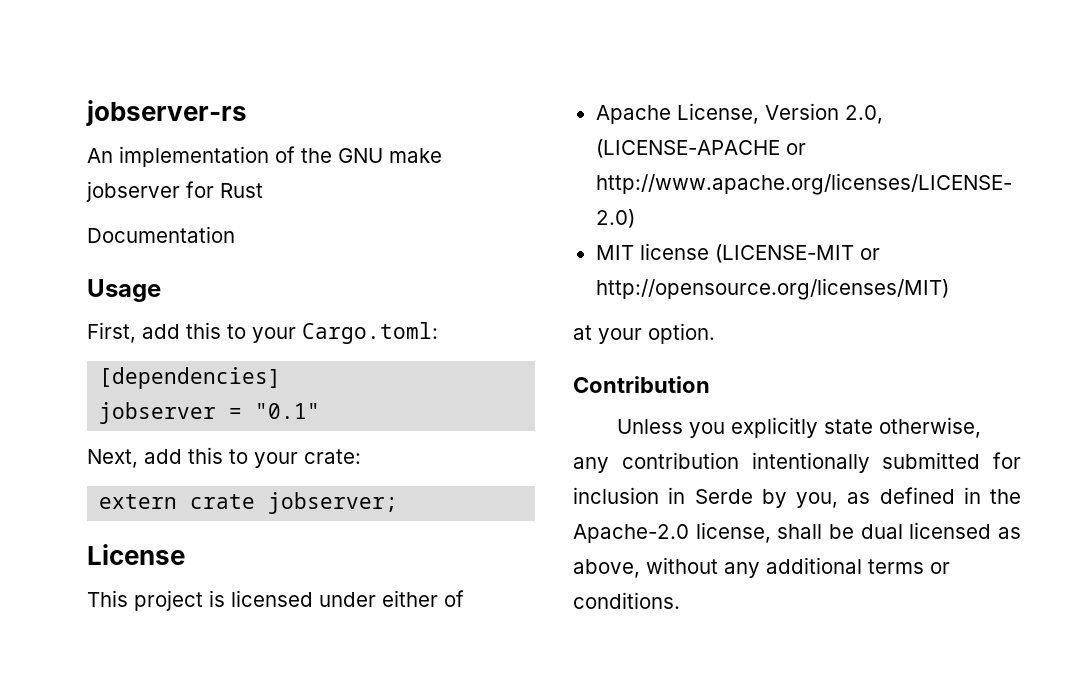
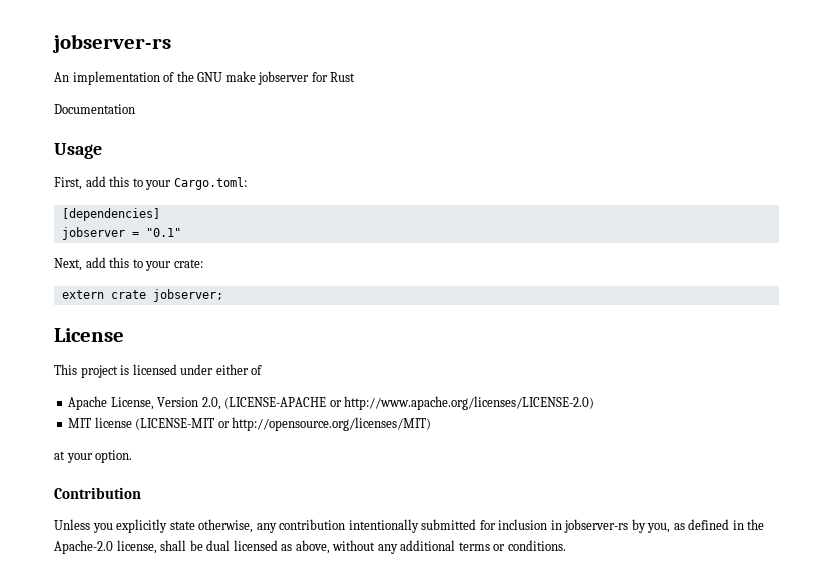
- Unless you explicitly state otherwise, any contribution intentionally submitted for inclusion in Serde by you, as defined in the Apache-2.0 license, shall be dual licensed as above, without any additional terms or conditions.
+ Unless you explicitly state otherwise, any contribution intentionally submitted for inclusion in jobserver-rs by you, as defined in the Apache-2.0 license, shall be dual licensed as above, without any additional terms or conditions.

